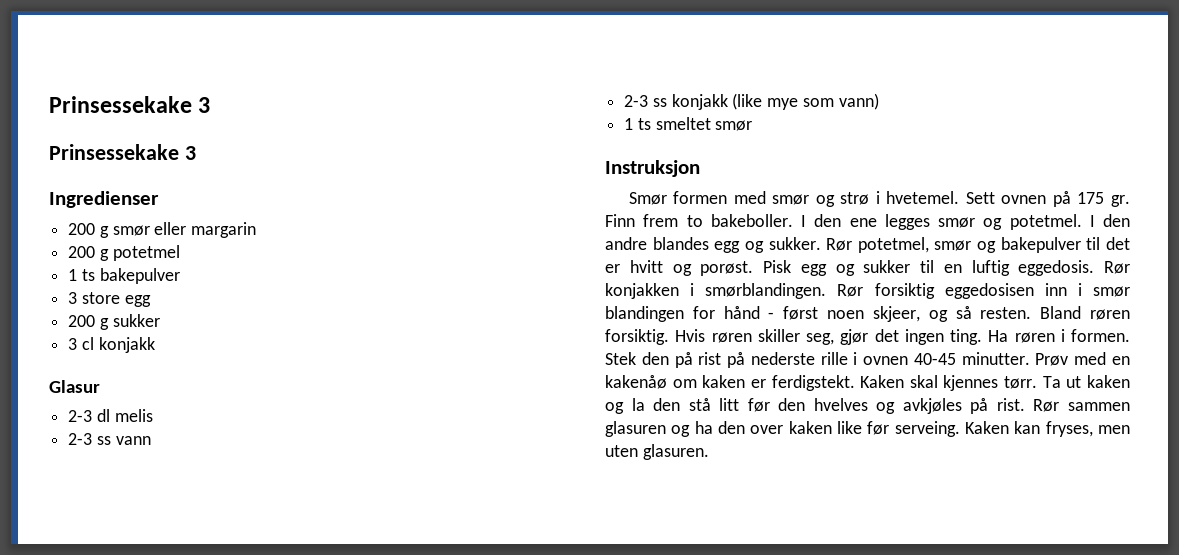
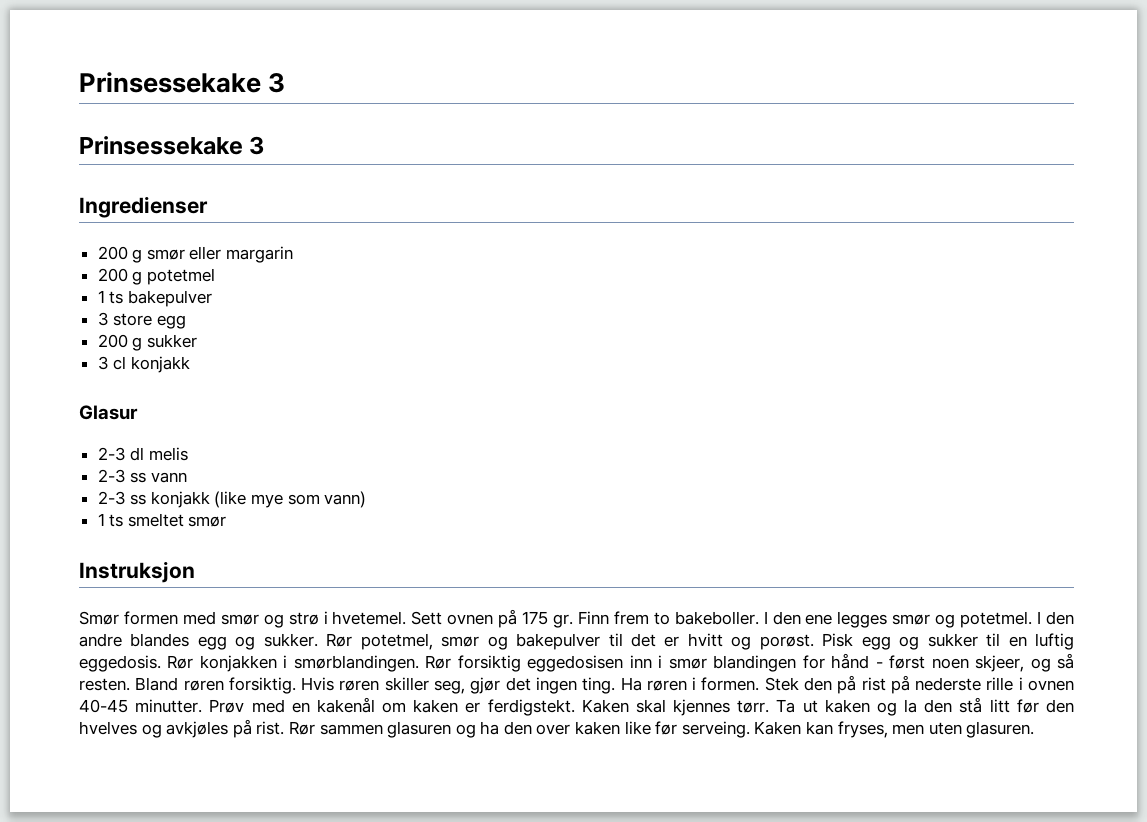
- Prøv med en kakenåø om kaken er ferdigstekt.
+ Prøv med en kakenål om kaken er ferdigstekt.

